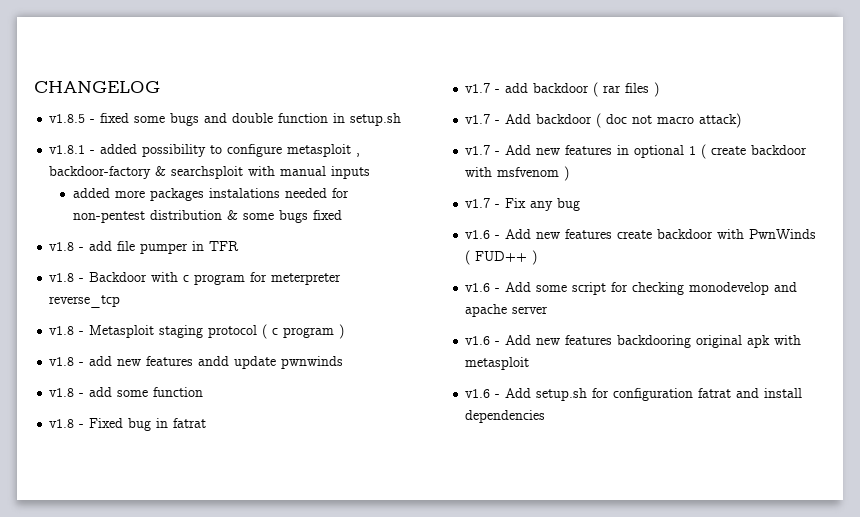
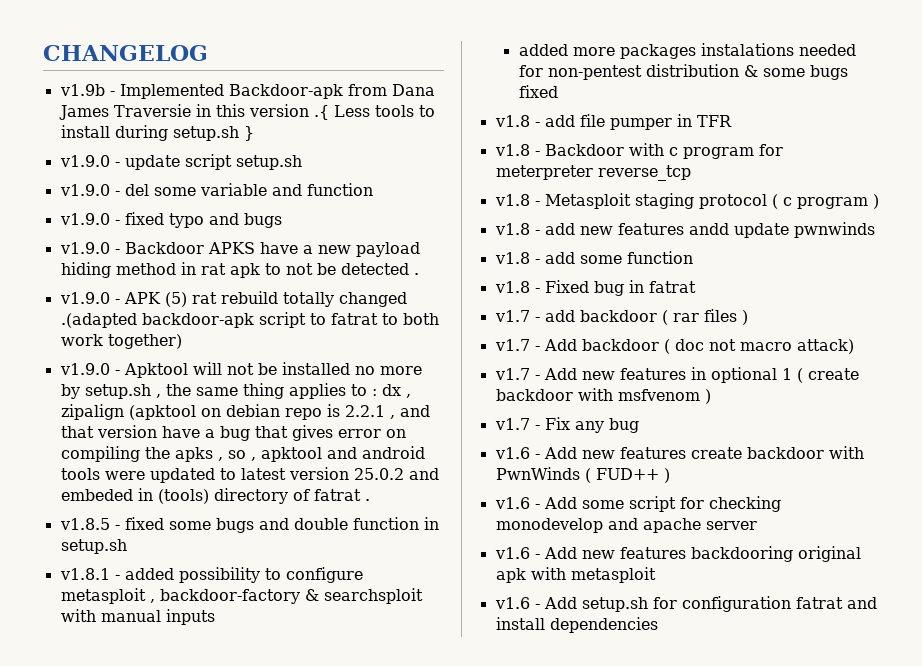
+ v1.9b - Implemented Backdoor-apk from Dana James Traversie in this version .{ Less tools to install during setup.sh }
+ v1.9.0 - update script setup.sh
+ v1.9.0 - del some variable and function
+ v1.9.0 - fixed typo and bugs
+ v1.9.0 - Backdoor APKS have a new payload hiding method in rat apk to not be detected .
+ v1.9.0 - APK (5) rat rebuild totally changed .(adapted backdoor-apk script to fatrat to both work together)
+ v1.9.0 - Apktool will not be installed no more by setup.sh , the same thing applies to : dx , zipalign (apktool on debian repo is 2.2.1 , and that version have a bug that gives error on compiling the apks , so , apktool and android tools were updated to latest version 25.0.2 and embeded in (tools) directory of fatrat .

